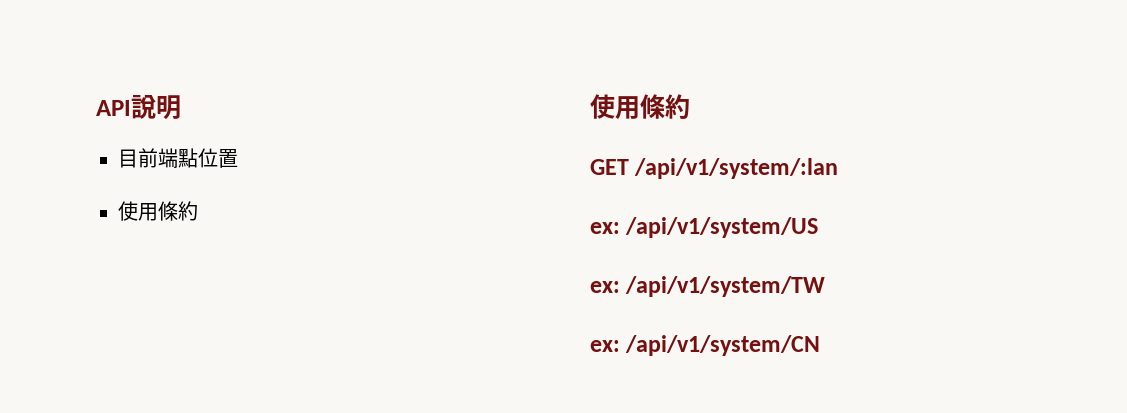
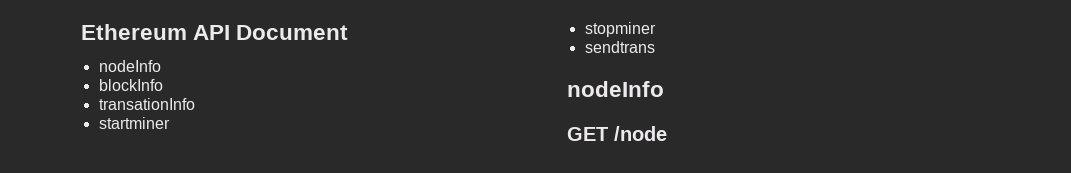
- API說明
- 目前端點位置
- 使用條約
- 使用條約
- GET /api/v1/system/:lan
- ex: /api/v1/system/US
- ex: /api/v1/system/TW
- ex: /api/v1/system/CN
+ Ethereum API Document
+ nodeInfo
+ blockInfo
+ transationInfo
+ startminer
+ stopminer
+ sendtrans
+ nodeInfo
+ GET /node

